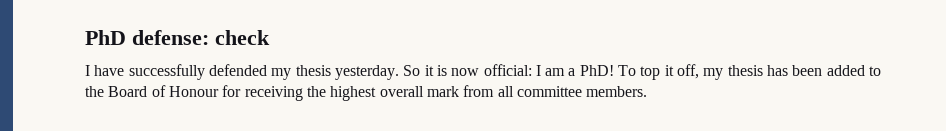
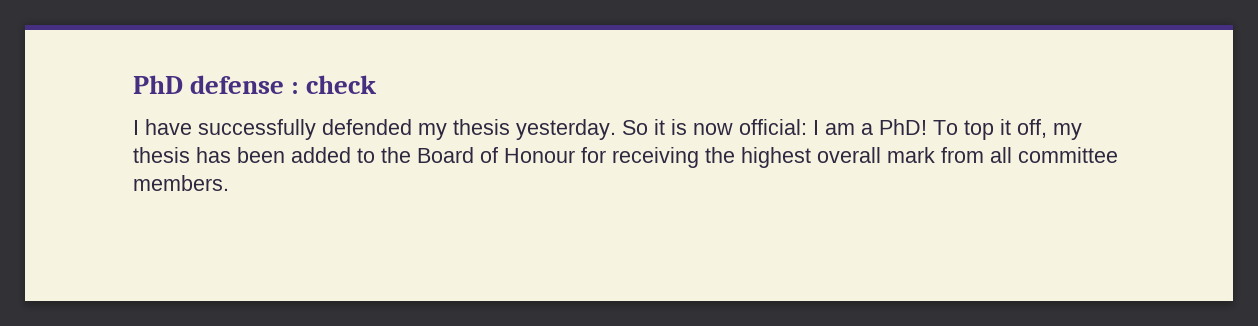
- PhD defense: check
+ PhD defense : check

